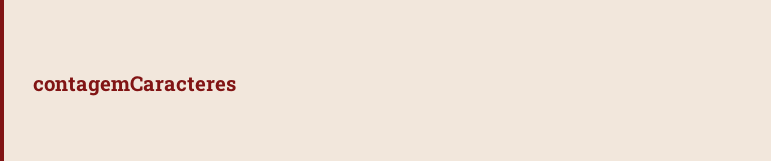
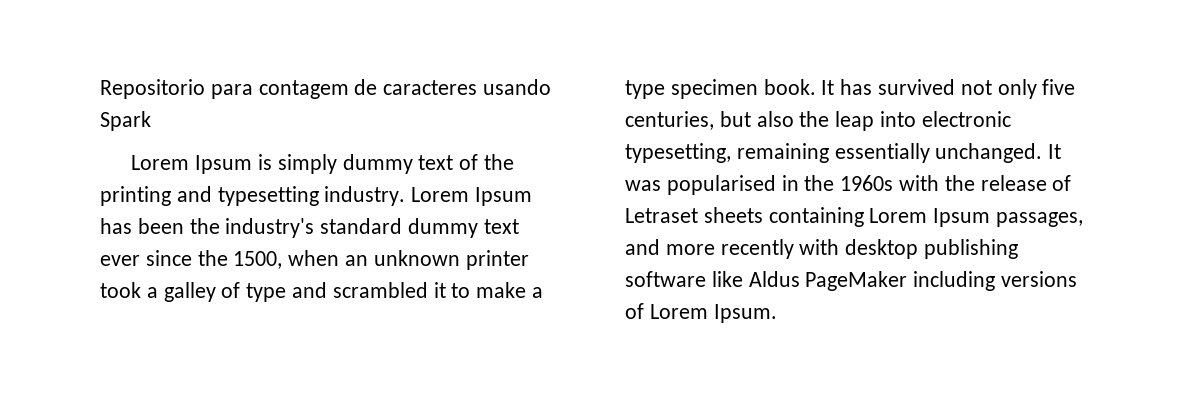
- contagemCaracteres
+ Repositorio para contagem de caracteres usando Spark
+ Lorem Ipsum is simply dummy text of the printing and typesetting industry. Lorem Ipsum has been the industry's standard dummy text ever since the 1500, when an unknown printer took a galley of type and scrambled it to make a type specimen book. It has survived not only five centuries, but also the leap into electronic typesetting, remaining essentially unchanged. It was popularised in the 1960s with the release of Letraset sheets containing Lorem Ipsum passages, and more recently with desktop publishing software like Aldus PageMaker including versions of Lorem Ipsum.

